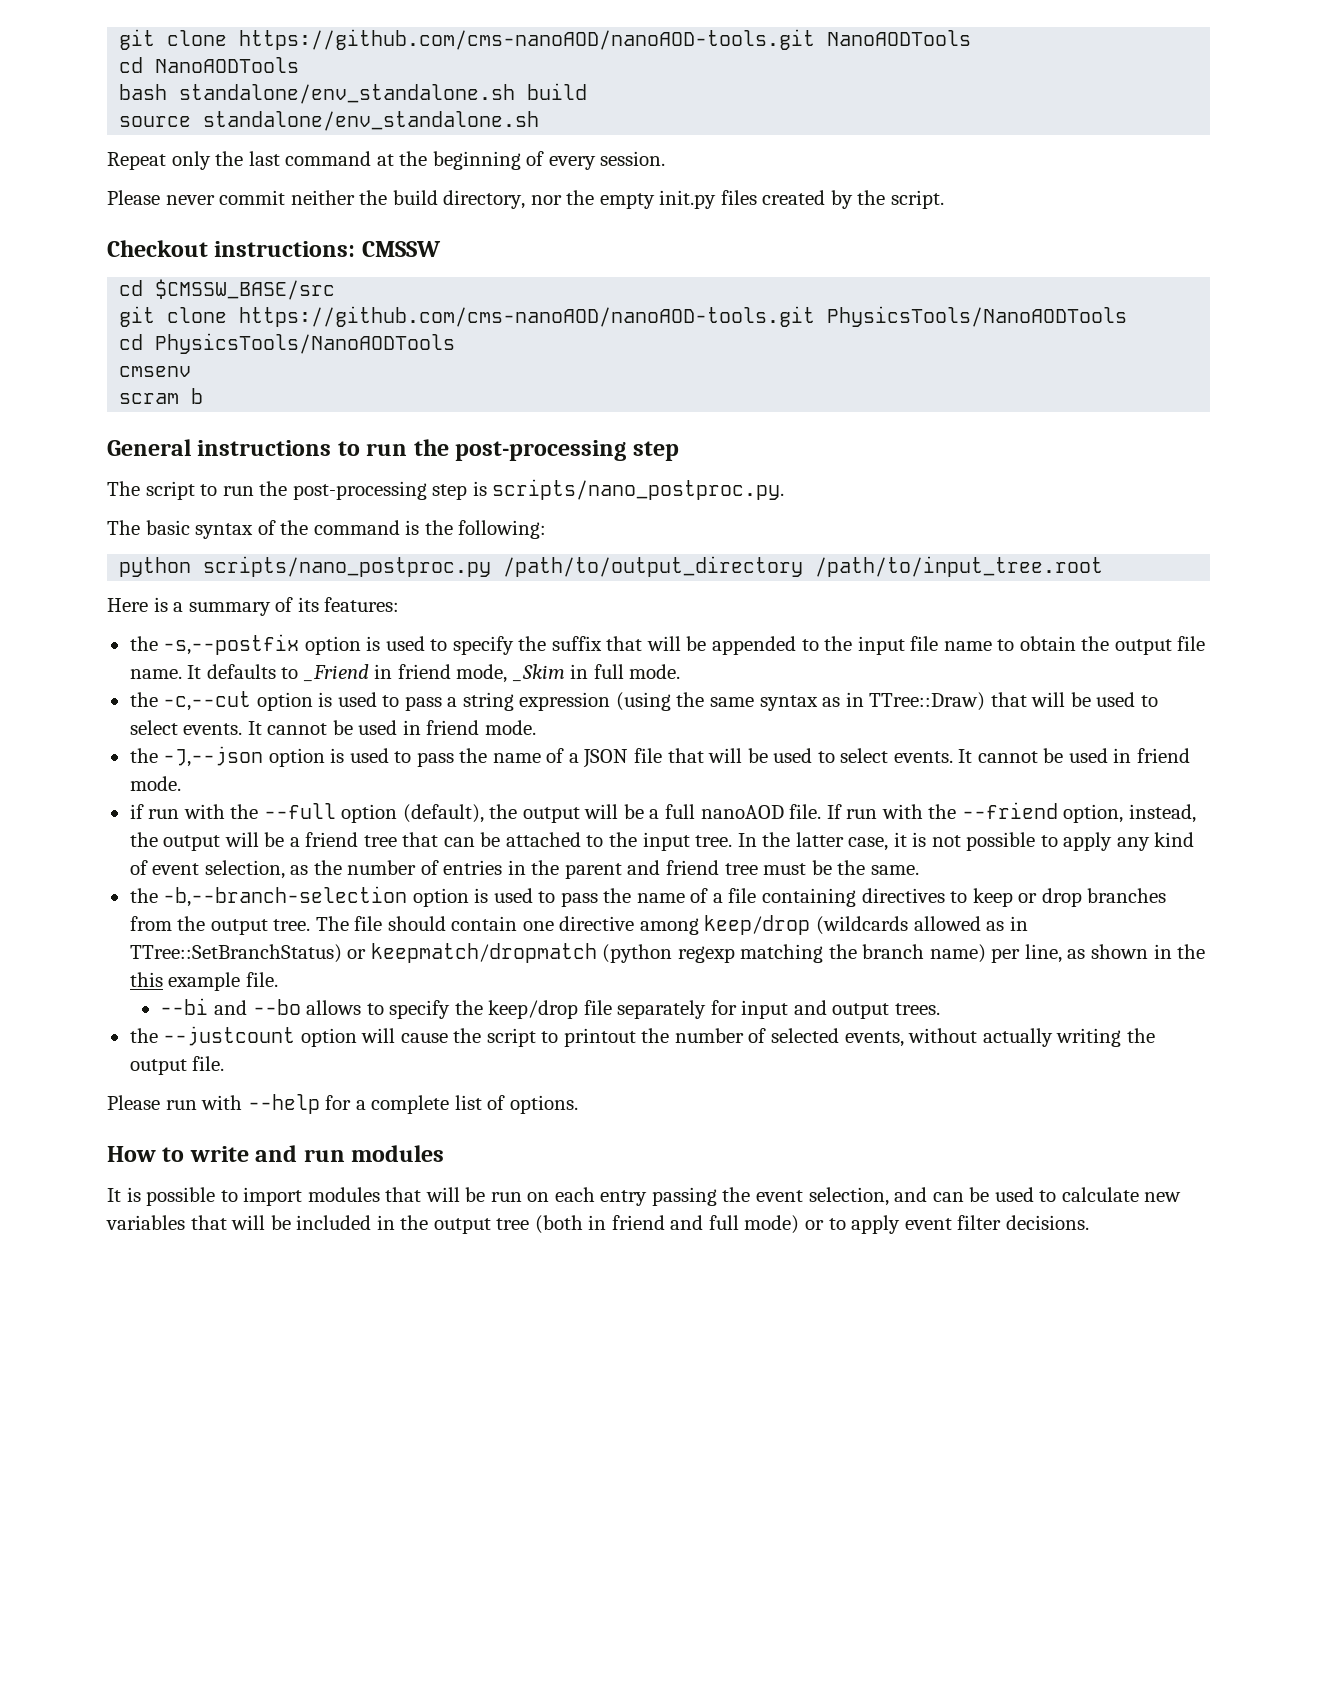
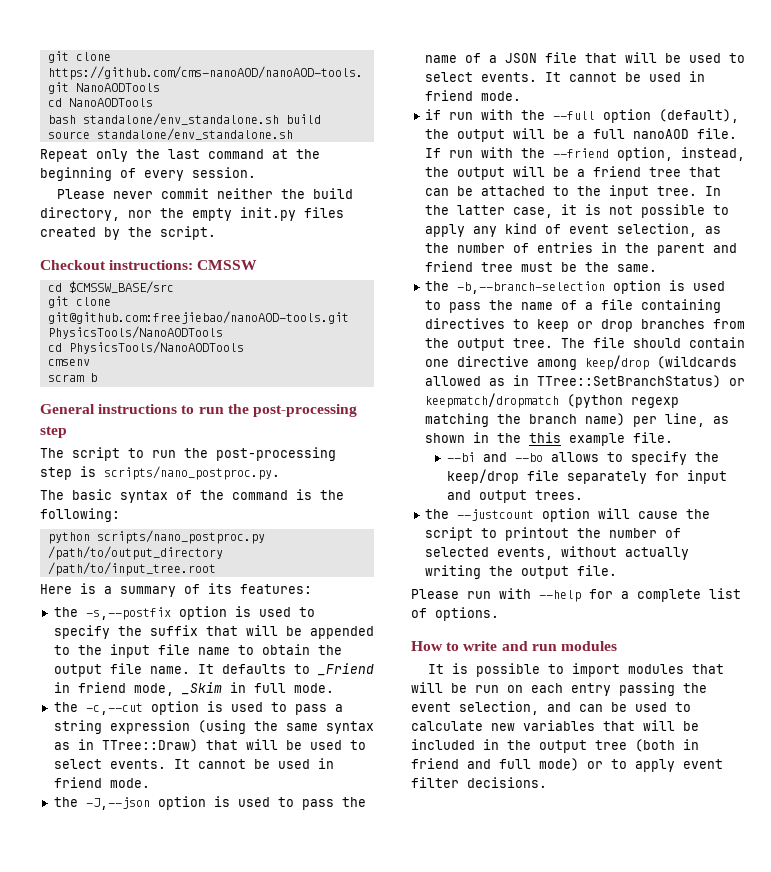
- git clone https://github.com/cms-nanoAOD/nanoAOD-tools.git PhysicsTools/NanoAODTools
+ git clone git@github.com:freejiebao/nanoAOD-tools.git PhysicsTools/NanoAODTools

